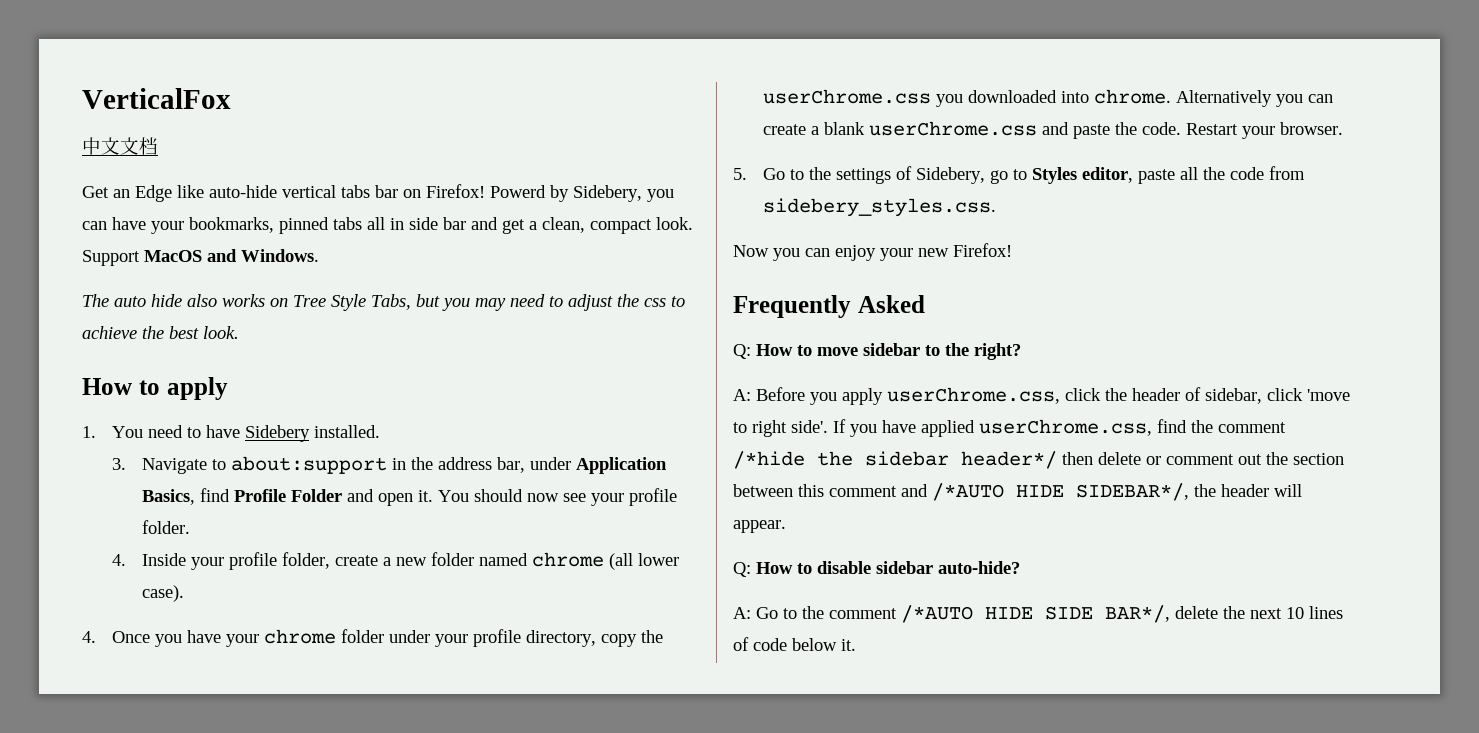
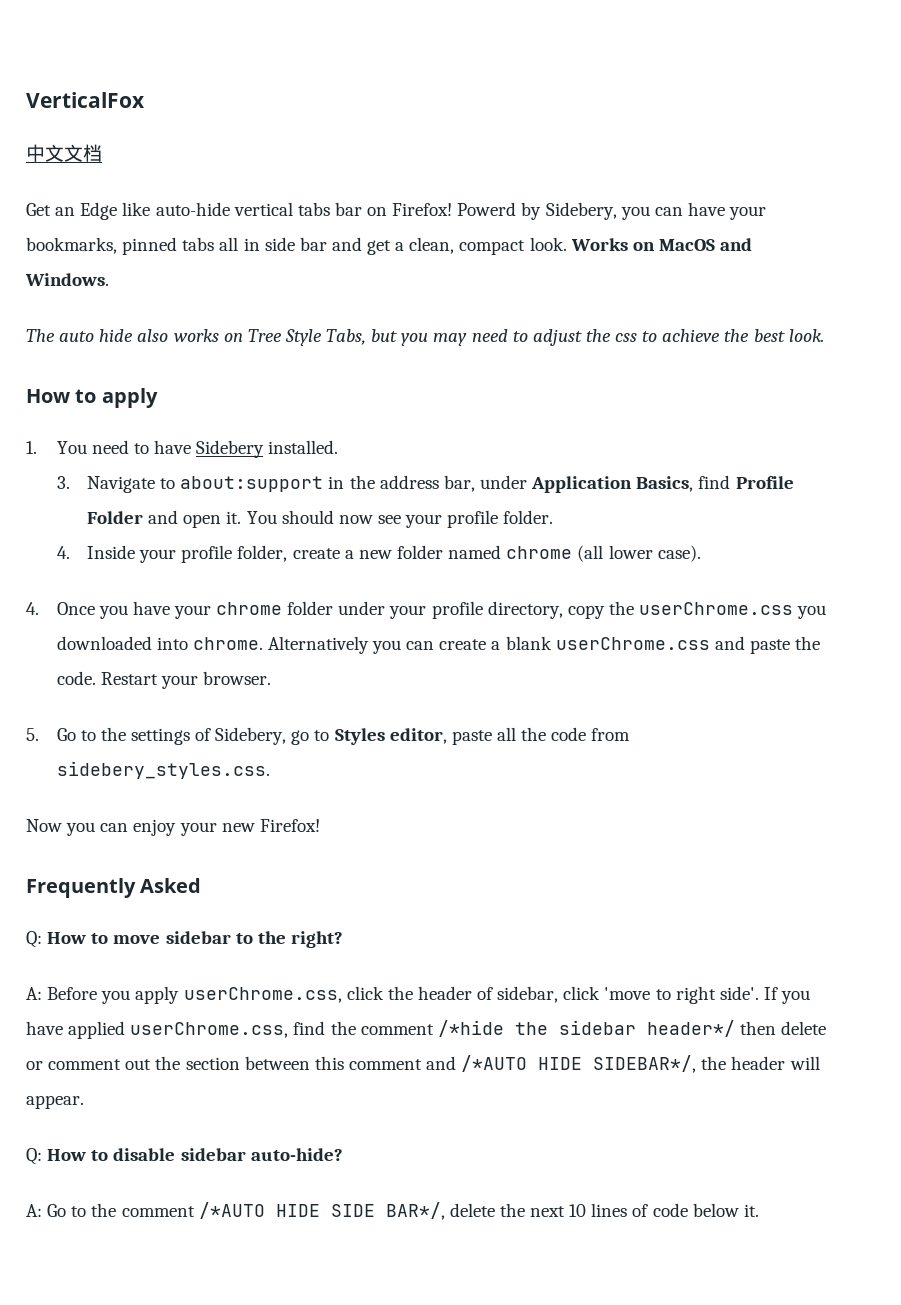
- Support MacOS and Windows.
+ Works on MacOS and Windows.

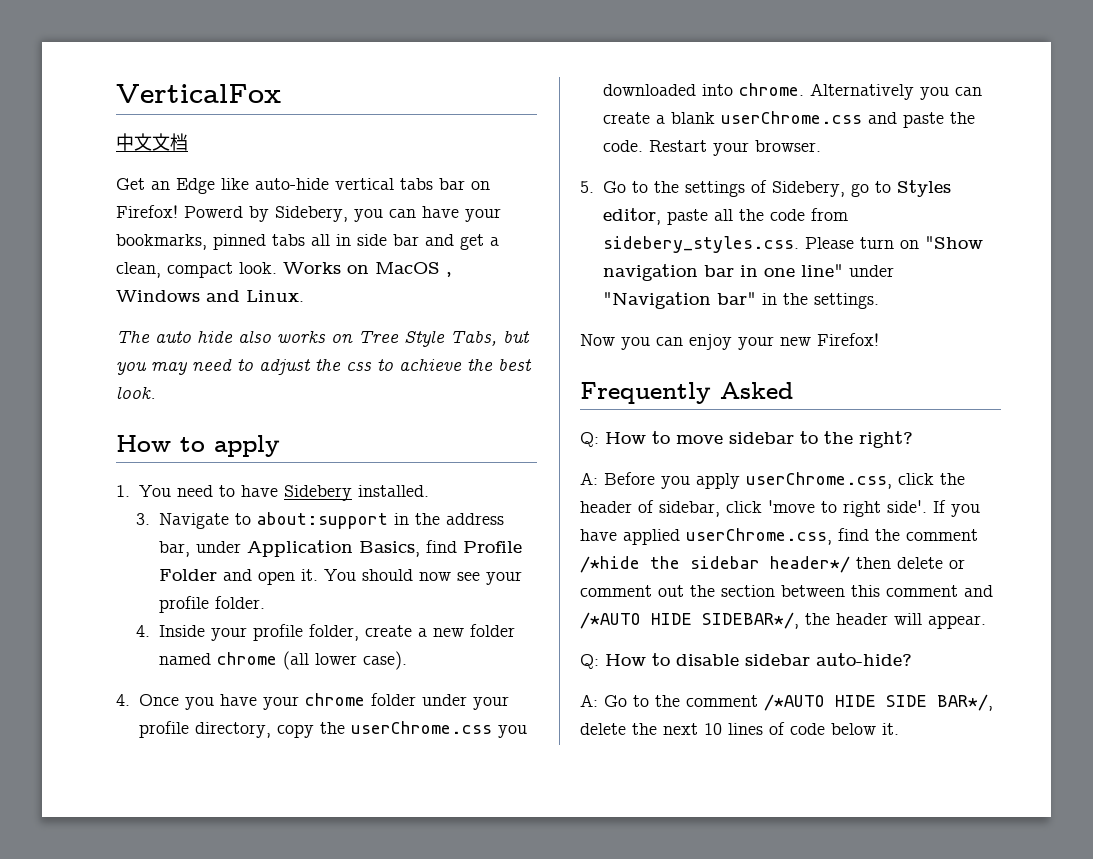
- Works on MacOS and Windows.
+ Works on MacOS , Windows and Linux.
- 5. Go to the settings of Sidebery, go to Styles editor, paste all the code from sidebery_styles.css.
+ 5. Go to the settings of Sidebery, go to Styles editor, paste all the code from sidebery_styles.css. Please turn on "Show navigation bar in one line" under "Navigation bar" in the settings.

